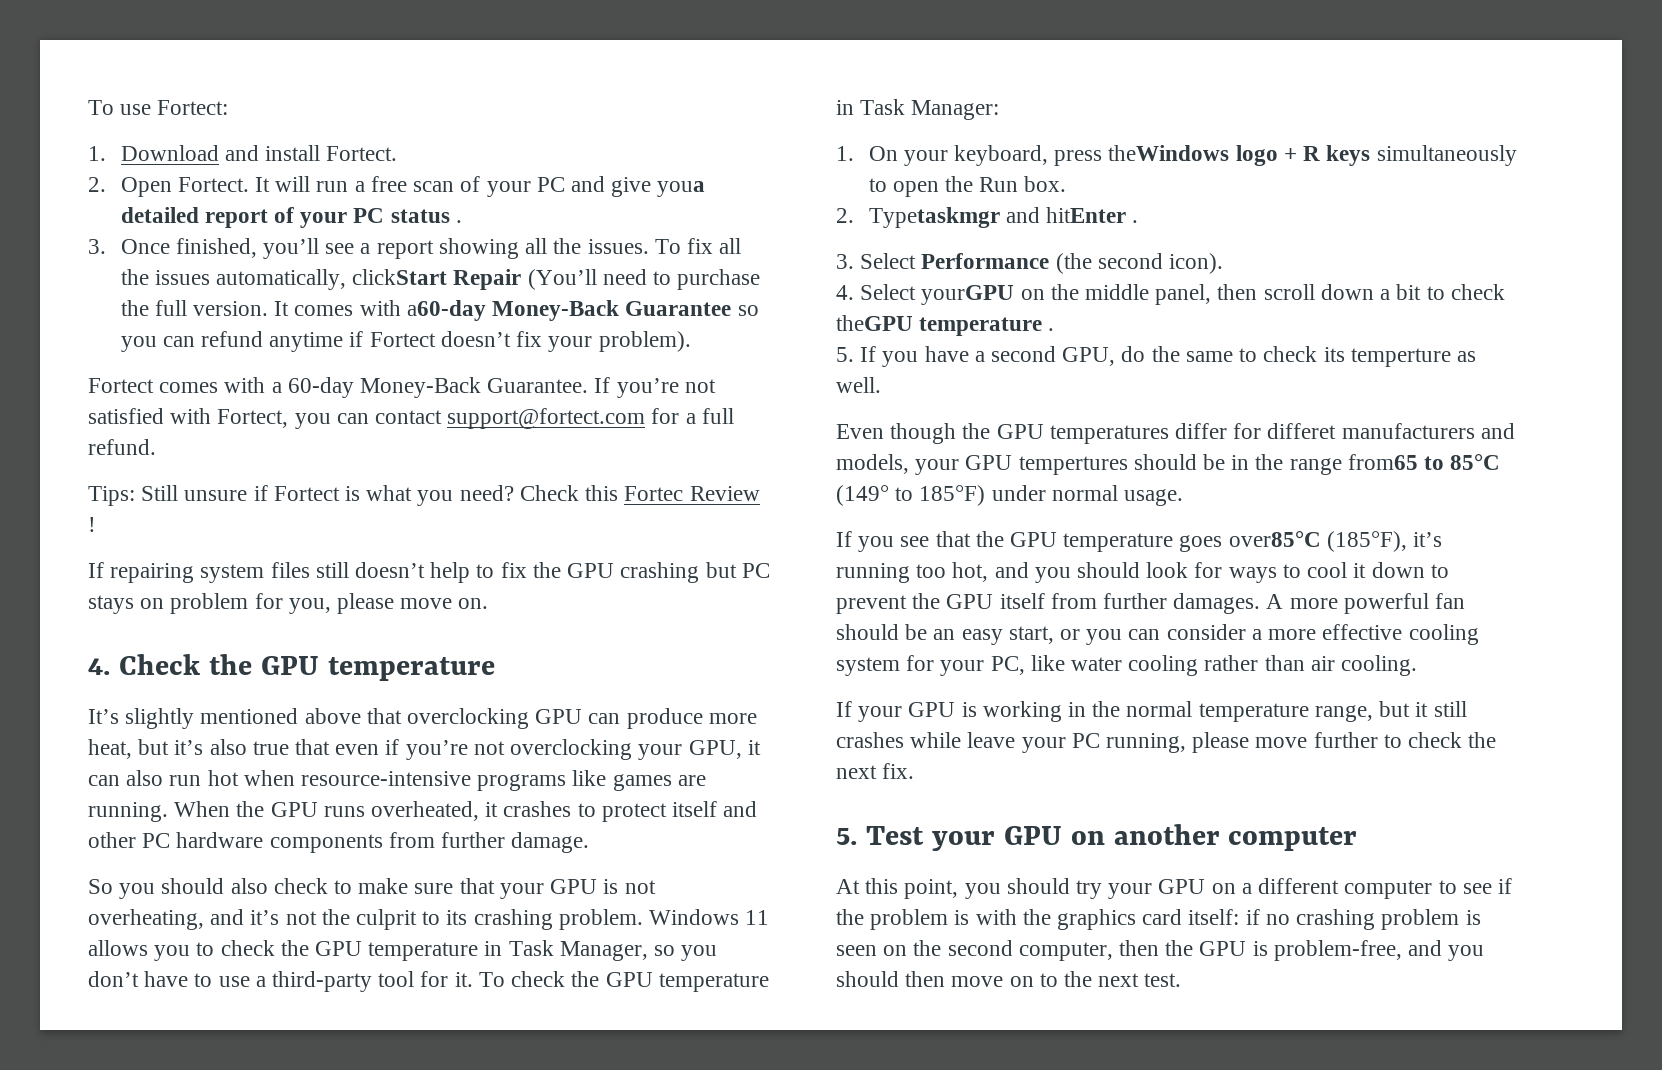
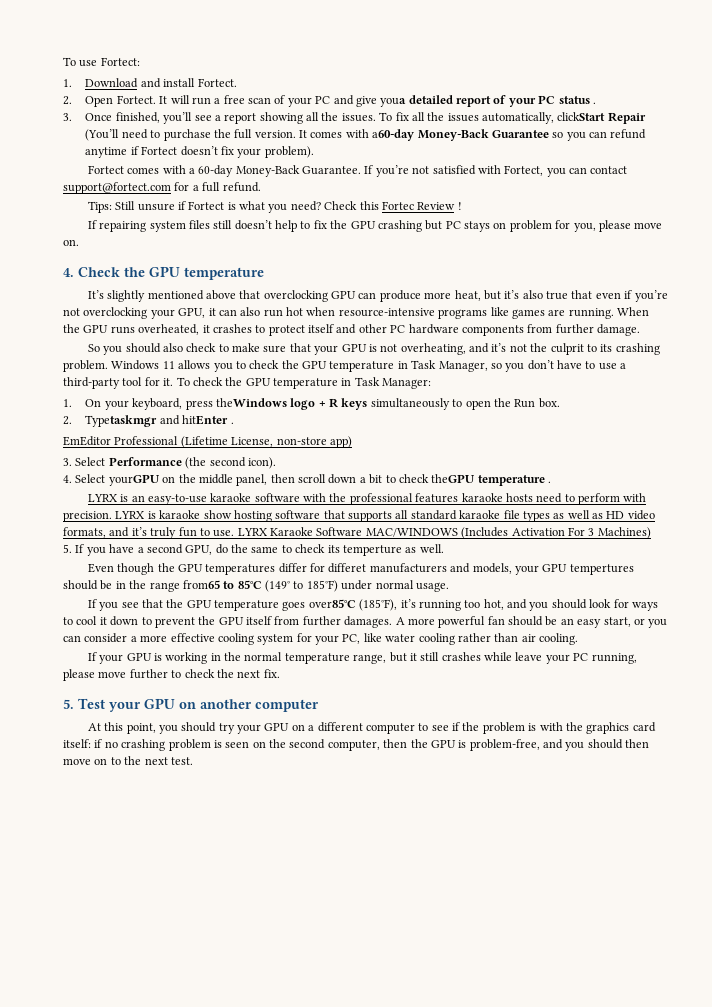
+ EmEditor Professional (Lifetime License, non-store app)
+ LYRX is an easy-to-use karaoke software with the professional features karaoke hosts need to perform with precision. LYRX is karaoke show hosting software that supports all standard karaoke file types as well as HD video formats, and it’s truly fun to use. LYRX Karaoke Software MAC/WINDOWS (Includes Activation For 3 Machines)

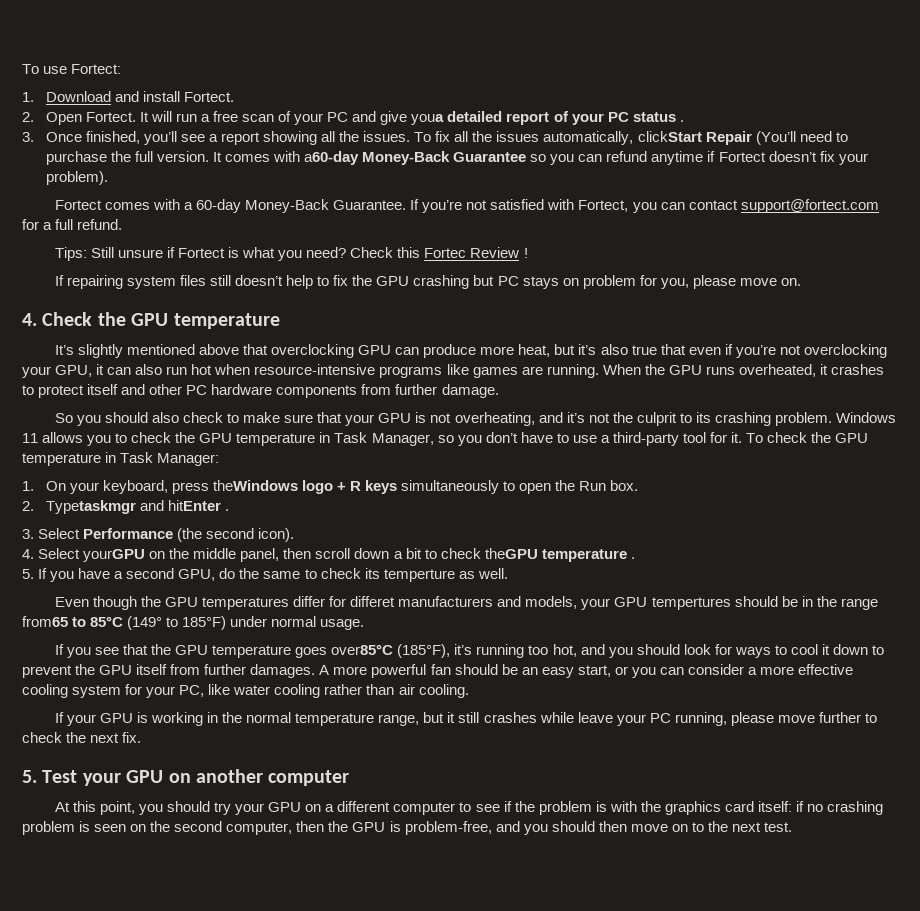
- EmEditor Professional (Lifetime License, non-store app)
- LYRX is an easy-to-use karaoke software with the professional features karaoke hosts need to perform with precision. LYRX is karaoke show hosting software that supports all standard karaoke file types as well as HD video formats, and it’s truly fun to use. LYRX Karaoke Software MAC/WINDOWS (Includes Activation For 3 Machines)

